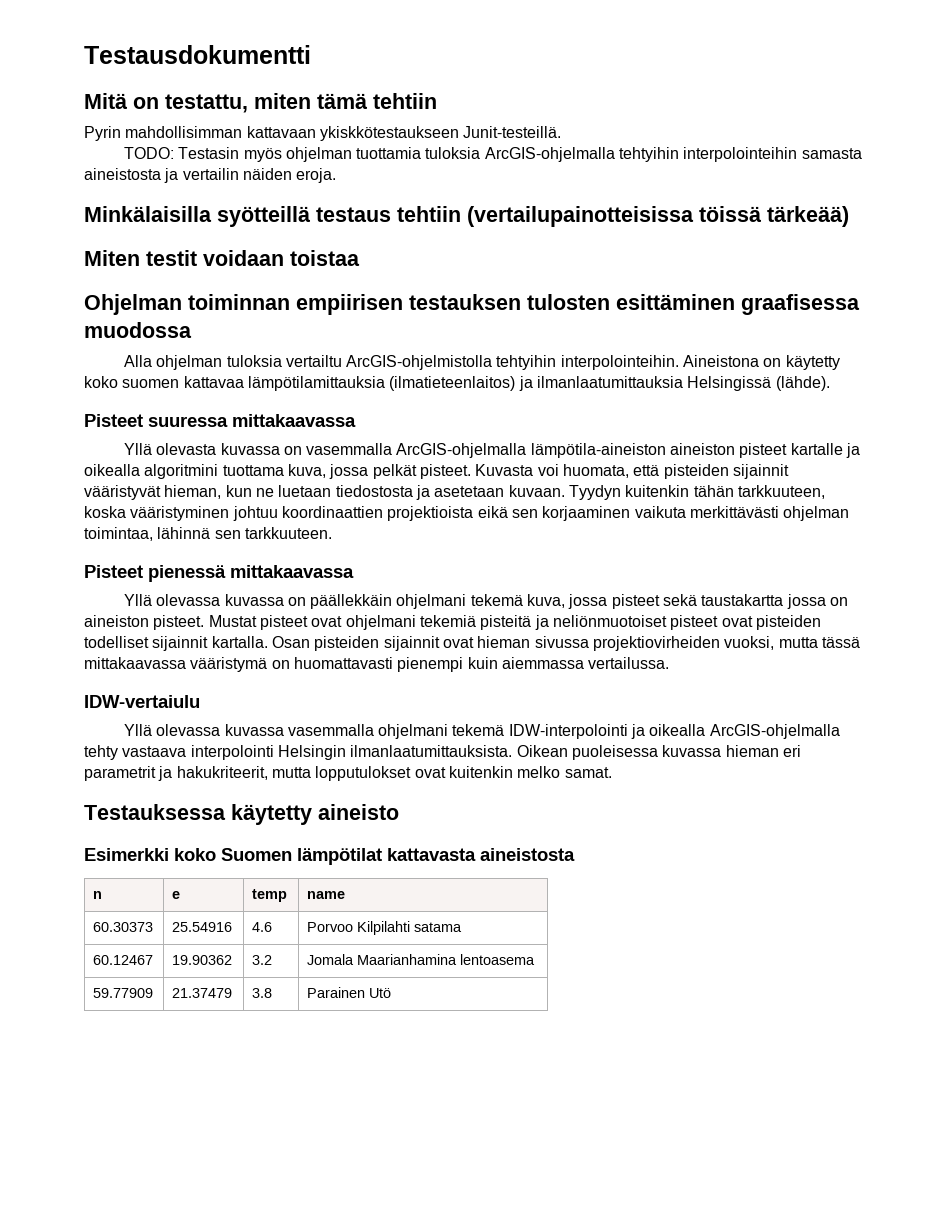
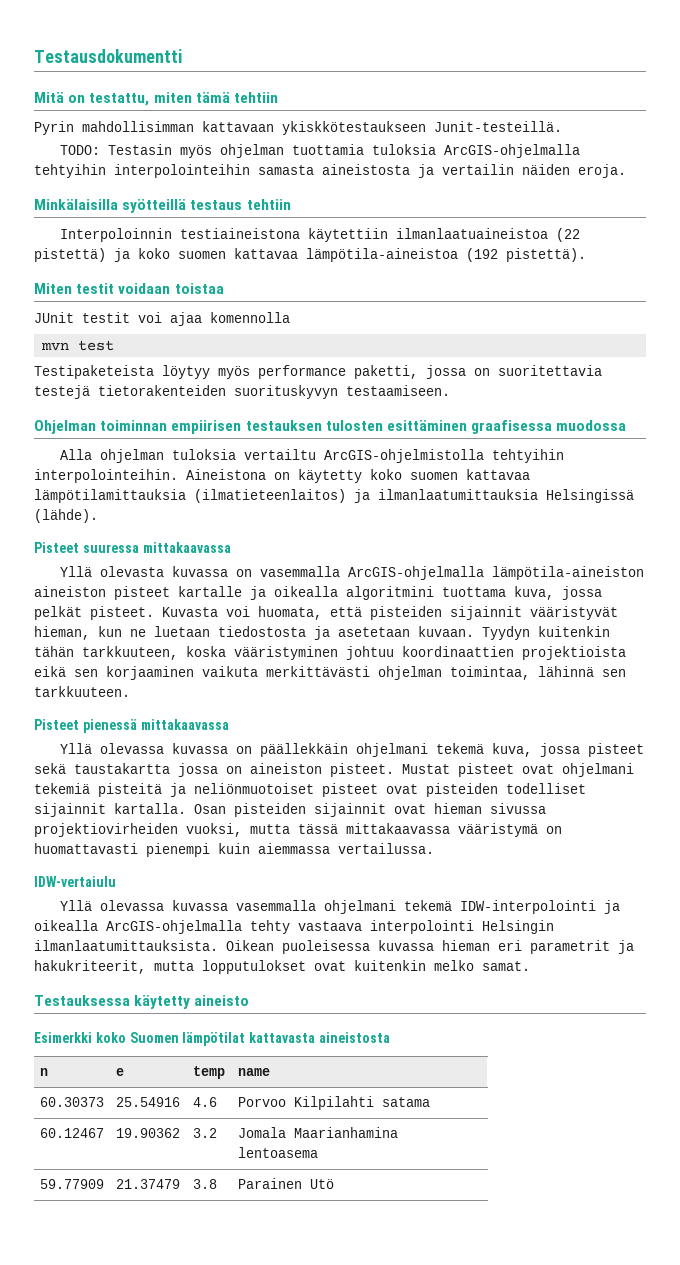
- Minkälaisilla syötteillä testaus tehtiin (vertailupainotteisissa töissä tärkeää)
+ Minkälaisilla syötteillä testaus tehtiin
+ Interpoloinnin testiaineistona käytettiin ilmanlaatuaineistoa (22 pistettä) ja koko suomen kattavaa lämpötila-aineistoa (192 pistettä).
  Miten testit voidaan toistaa
+ JUnit testit voi ajaa komennolla
+ mvn test
+ Testipaketeista löytyy myös performance paketti, jossa on suoritettavia testejä tietorakenteiden suorituskyvyn testaamiseen.

